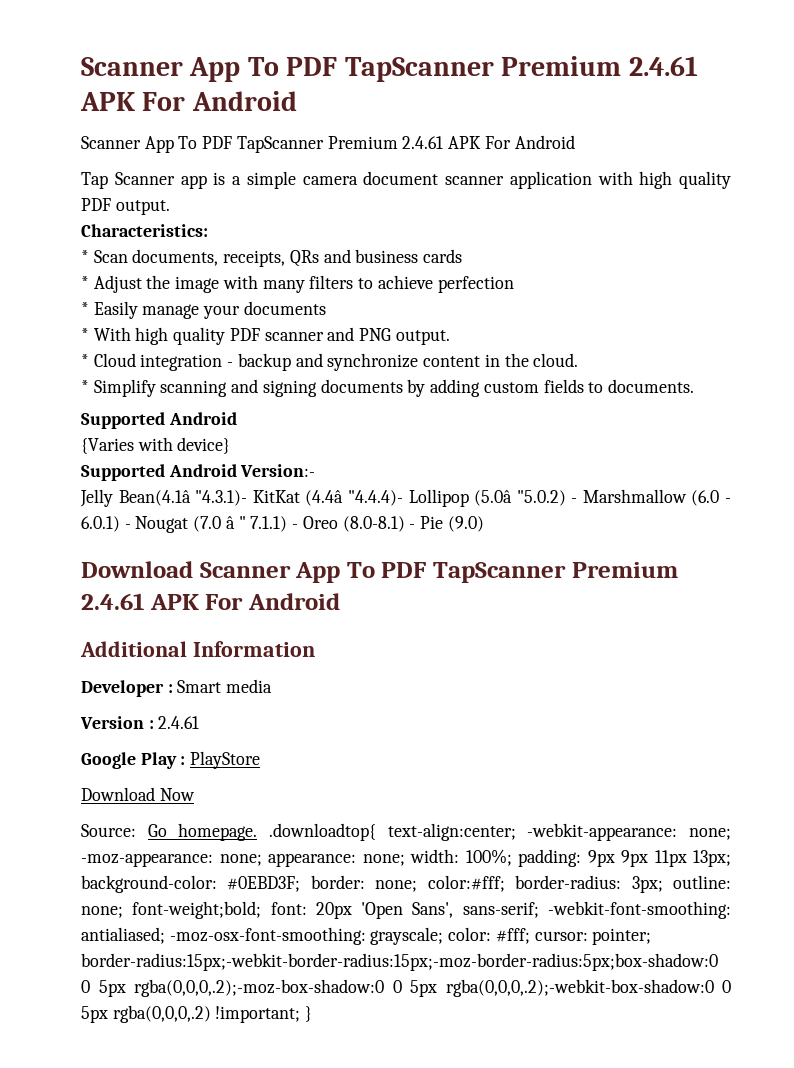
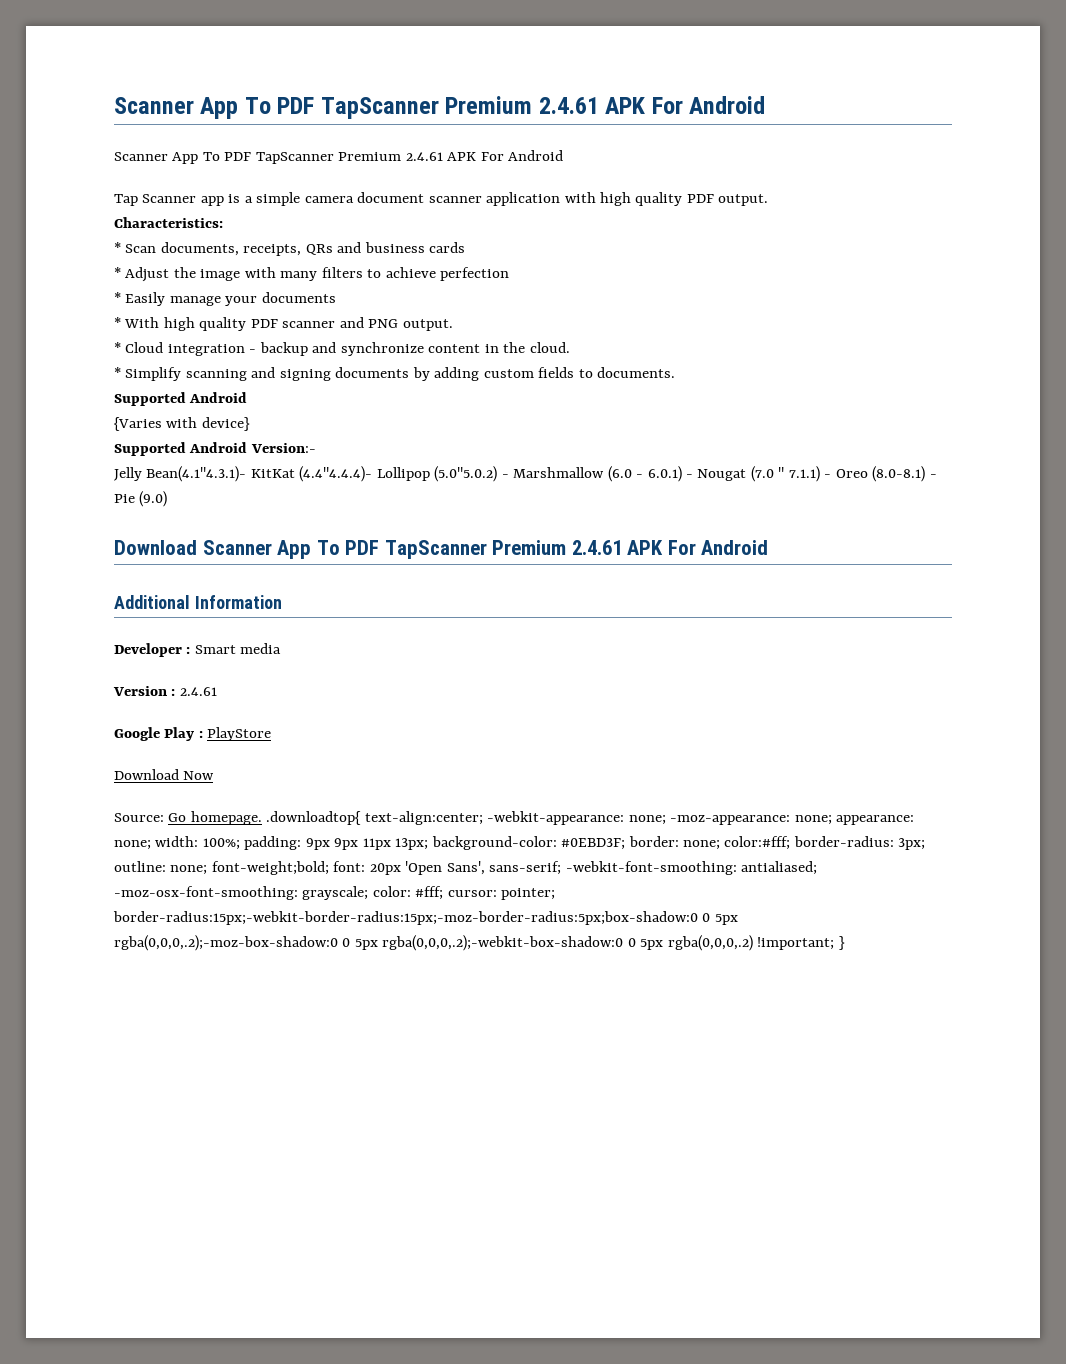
- Jelly Bean(4.1â "4.3.1)- KitKat (4.4â "4.4.4)- Lollipop (5.0â "5.0.2) - Marshmallow (6.0 - 6.0.1) - Nougat (7.0 â " 7.1.1) - Oreo (8.0-8.1) - Pie (9.0)
+ Jelly Bean(4.1"4.3.1)- KitKat (4.4"4.4.4)- Lollipop (5.0"5.0.2) - Marshmallow (6.0 - 6.0.1) - Nougat (7.0 " 7.1.1) - Oreo (8.0-8.1) - Pie (9.0)

